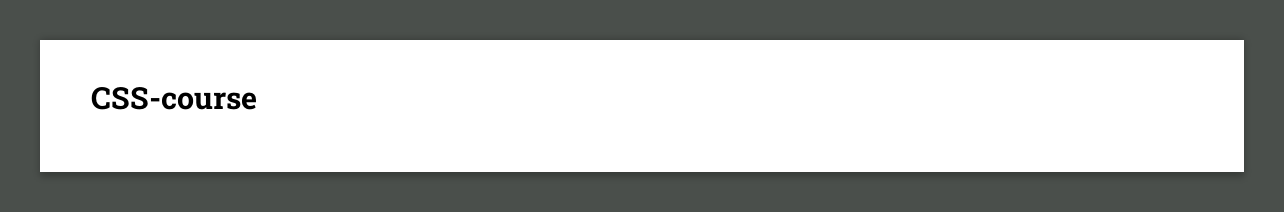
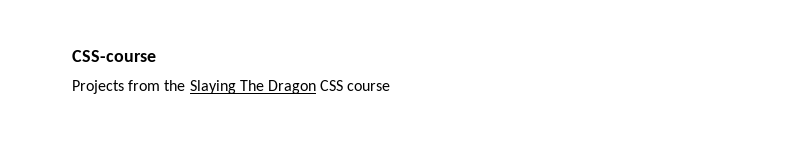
+ Projects from the Slaying The Dragon CSS course

